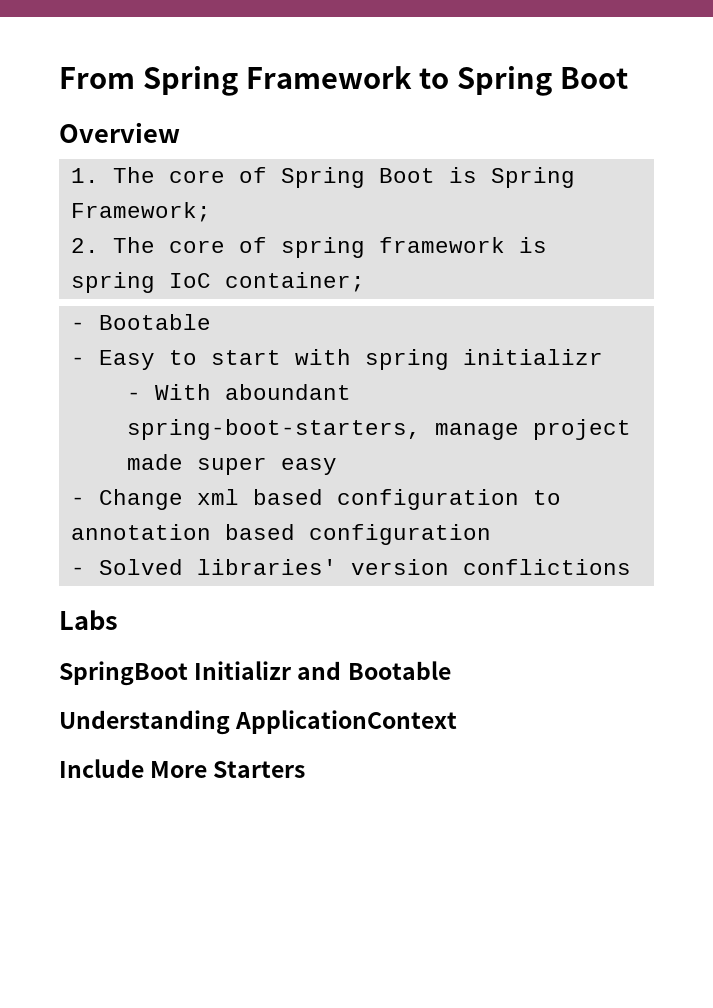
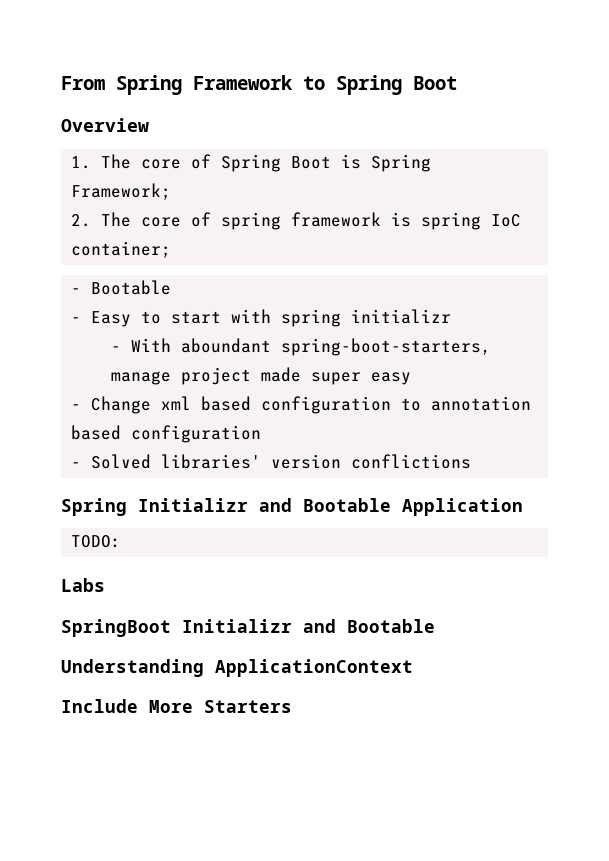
+ Spring Initializr and Bootable Application
+ TODO:

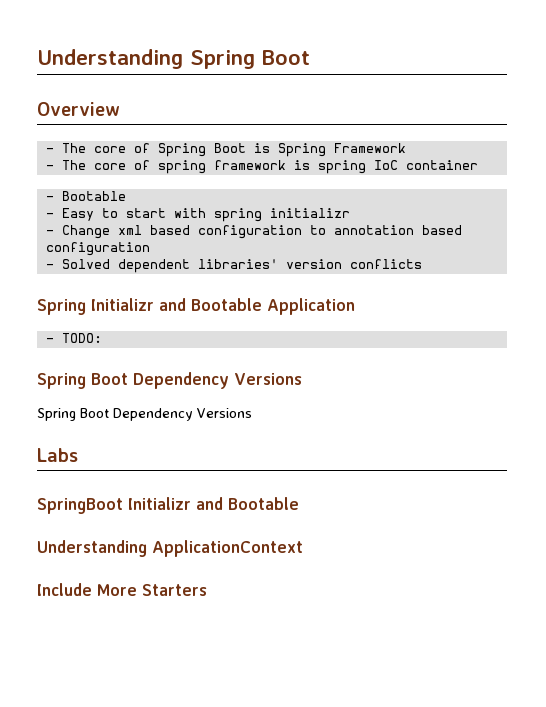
- From Spring Framework to Spring Boot
+ Understanding Spring Boot
- 1. The core of Spring Boot is Spring Framework;
- 2. The core of spring framework is spring IoC container;
+ - The core of Spring Boot is Spring Framework
+ - The core of spring framework is spring IoC container
- - With aboundant spring-boot-starters, manage project made super easy
- - Solved libraries' version conflictions
+ - Solved dependent libraries' version conflicts
- TODO:
+ - TODO:
+ Spring Boot Dependency Versions
+ Spring Boot Dependency Versions

